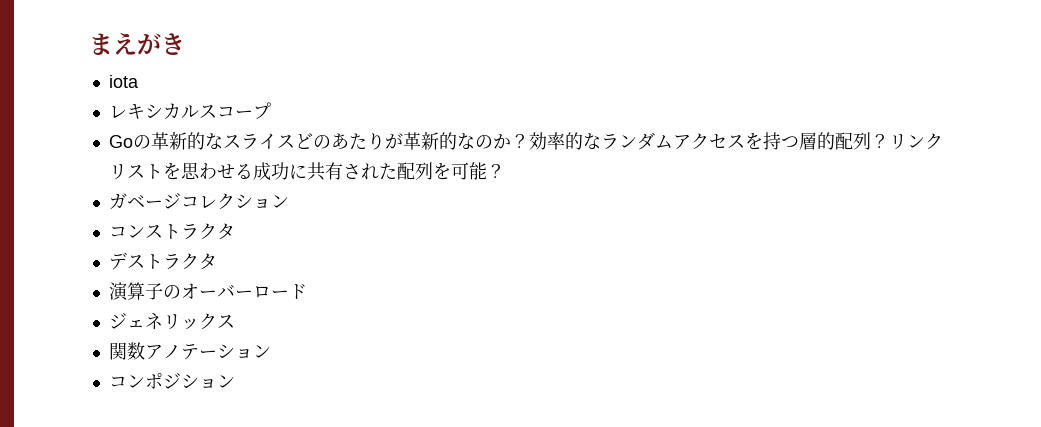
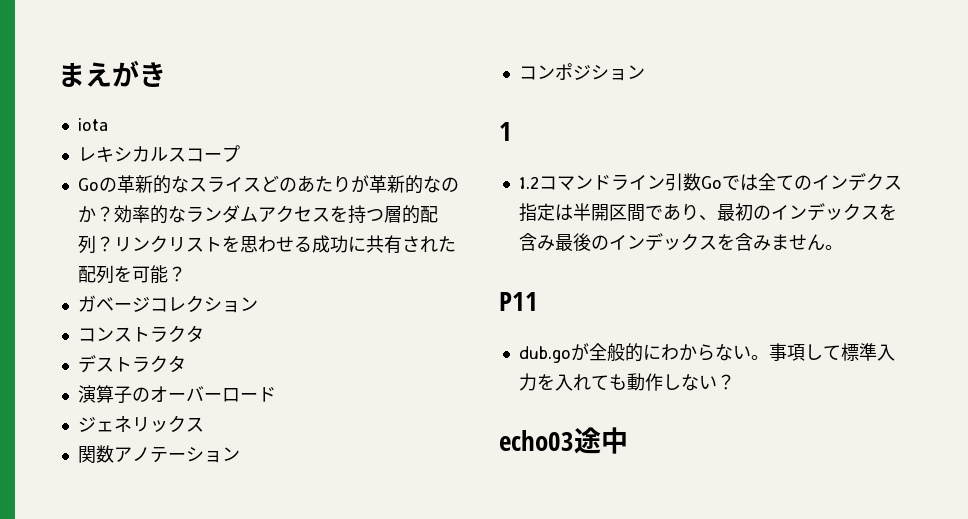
+ 1
+ 1.2コマンドライン引数Goでは全てのインデクス指定は半開区間であり、最初のインデックスを含み最後のインデックスを含みません。
+ P11
+ dub.goが全般的にわからない。事項して標準入力を入れても動作しない？
+ echo03途中

